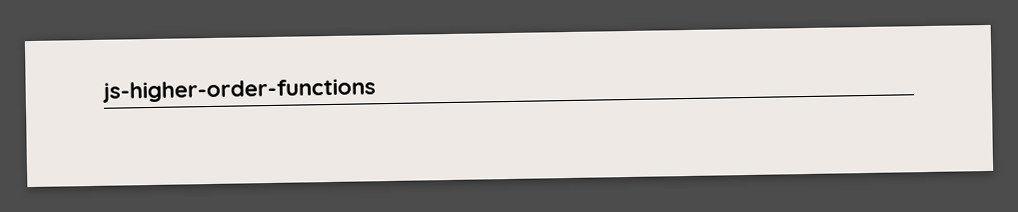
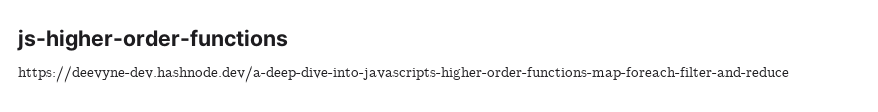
+ https://deevyne-dev.hashnode.dev/a-deep-dive-into-javascripts-higher-order-functions-map-foreach-filter-and-reduce

